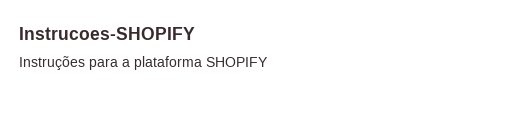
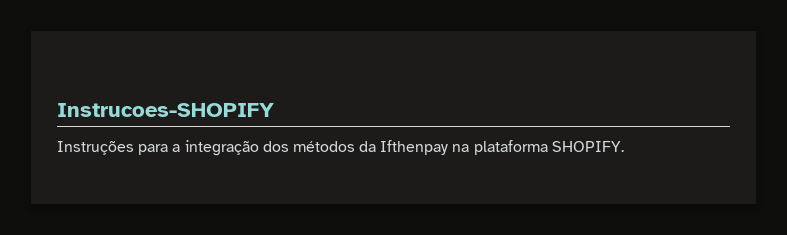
- Instruções para a plataforma SHOPIFY
+ Instruções para a integração dos métodos da Ifthenpay na plataforma SHOPIFY.

